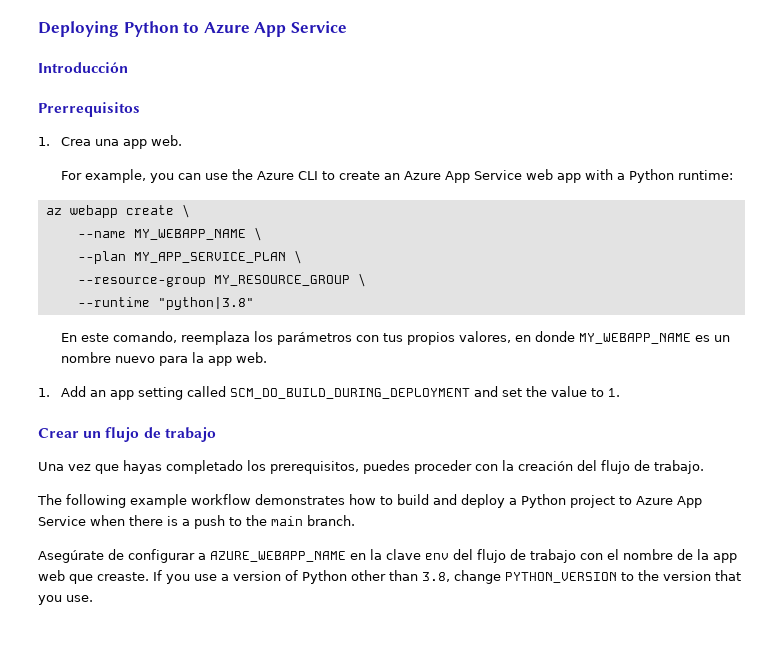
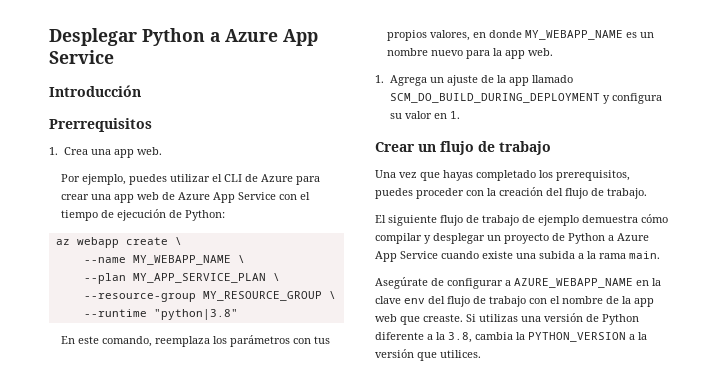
- Deploying Python to Azure App Service
+ Desplegar Python a Azure App Service
- For example, you can use the Azure CLI to create an Azure App Service web app with a Python runtime:
+ Por ejemplo, puedes utilizar el CLI de Azure para crear una app web de Azure App Service con el tiempo de ejecución de Python:
- 1. Add an app setting called SCM_DO_BUILD_DURING_DEPLOYMENT and set the value to 1.
+ 1. Agrega un ajuste de la app llamado SCM_DO_BUILD_DURING_DEPLOYMENT y configura su valor en 1.
- The following example workflow demonstrates how to build and deploy a Python project to Azure App Service when there is a push to the main branch.
+ El siguiente flujo de trabajo de ejemplo demuestra cómo compilar y desplegar un proyecto de Python a Azure App Service cuando existe una subida a la rama main.
- If you use a version of Python other than 3.8, change PYTHON_VERSION to the version that you use.
+ Si utilizas una versión de Python diferente a la 3.8, cambia la PYTHON_VERSION a la versión que utilices.

